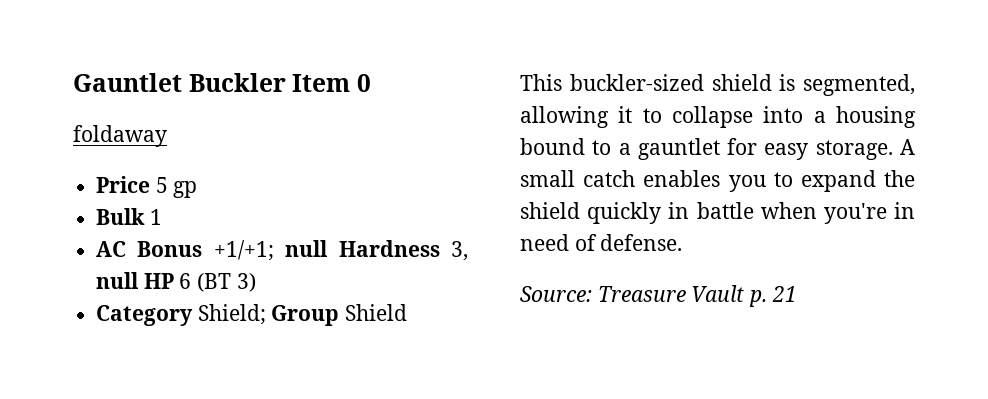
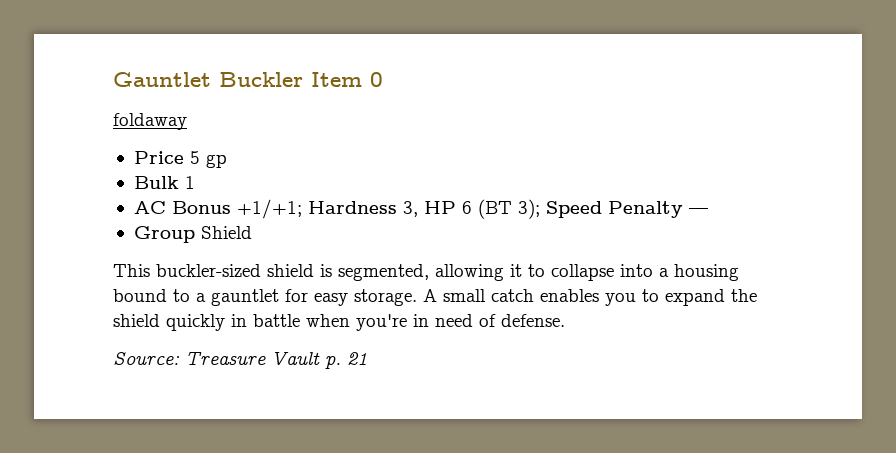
- AC Bonus +1/+1; null Hardness 3, null HP 6 (BT 3)
- Category Shield; Group Shield
+ AC Bonus +1/+1; Hardness 3, HP 6 (BT 3); Speed Penalty —
+ Group Shield

